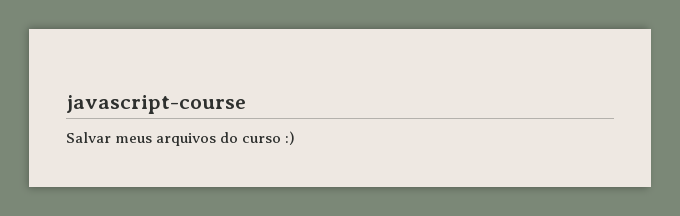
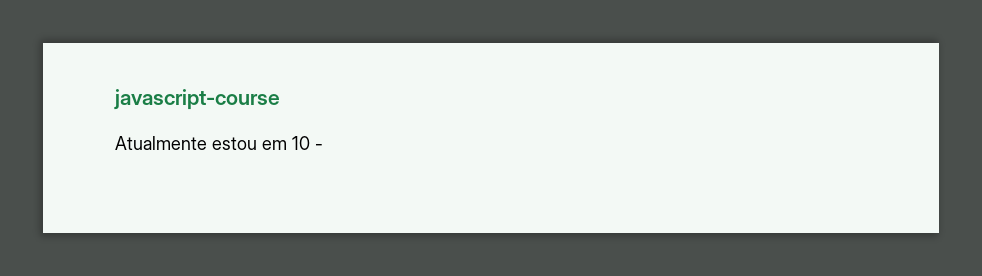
- Salvar meus arquivos do curso :)
+ Atualmente estou em 10 -

